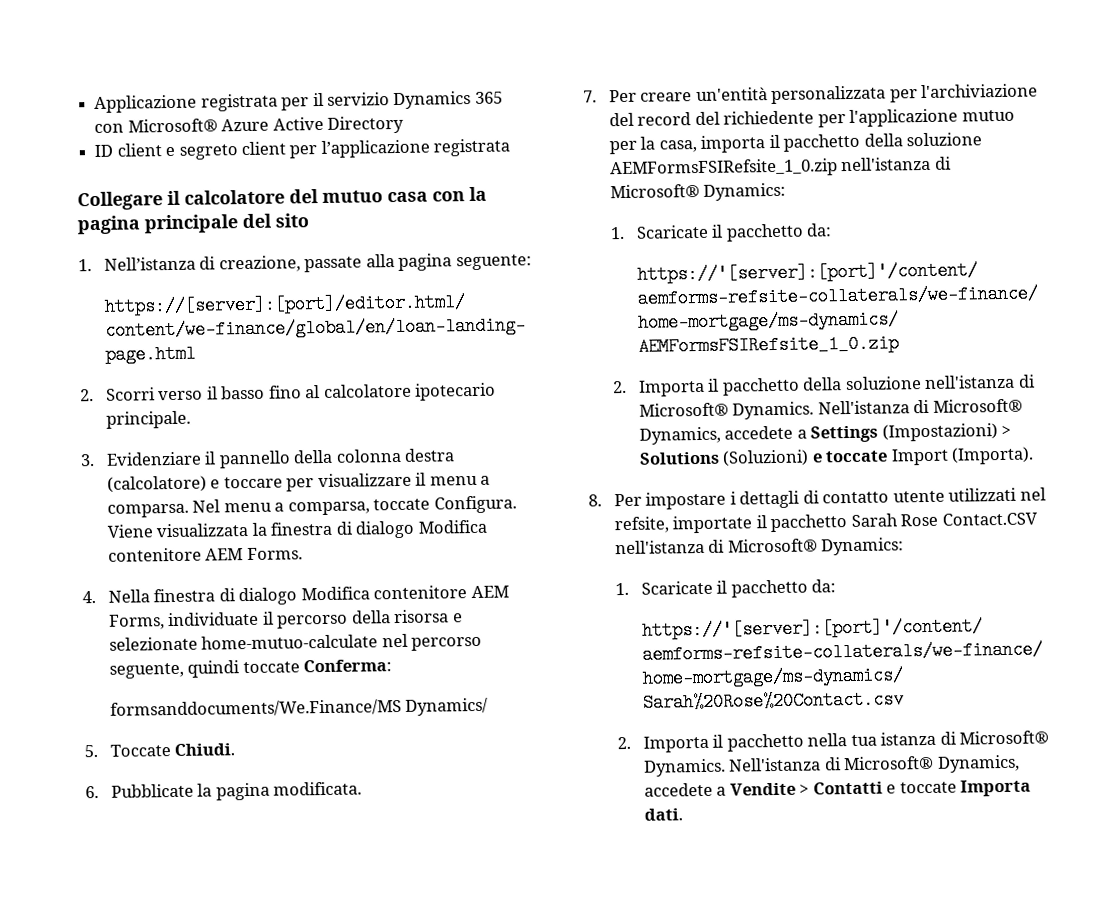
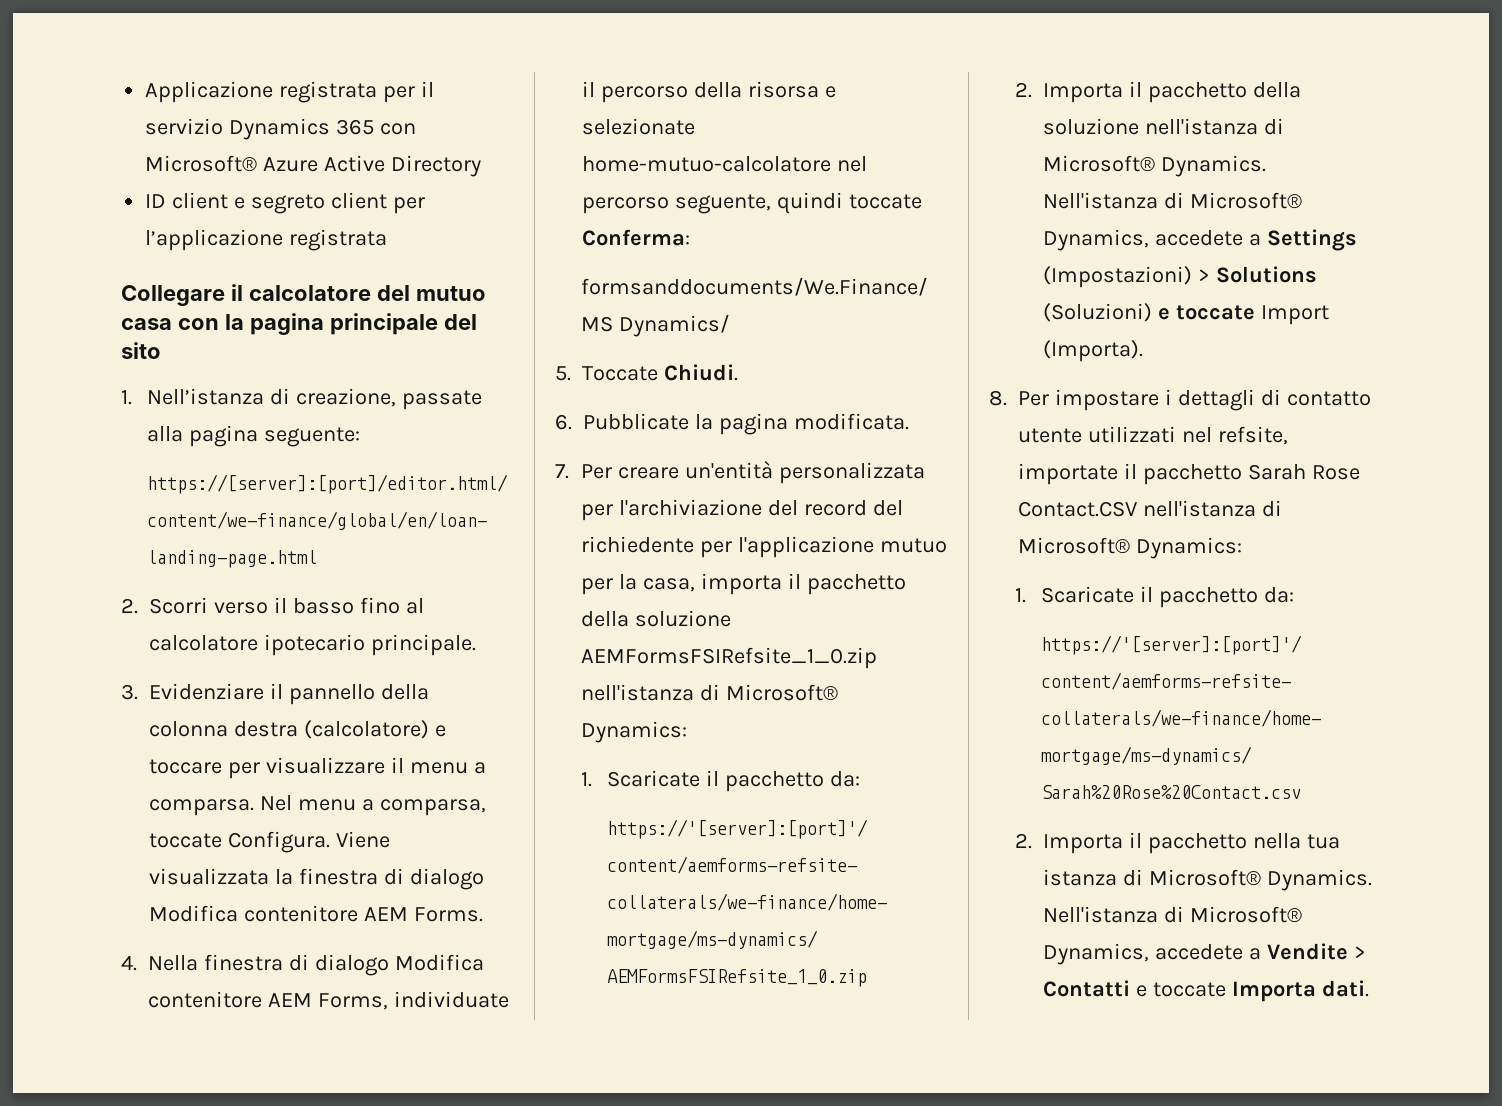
- 4. Nella finestra di dialogo Modifica contenitore AEM Forms, individuate il percorso della risorsa e selezionate home-mutuo-calculate nel percorso seguente, quindi toccate Conferma:
+ 4. Nella finestra di dialogo Modifica contenitore AEM Forms, individuate il percorso della risorsa e selezionate home-mutuo-calcolatore nel percorso seguente, quindi toccate Conferma:

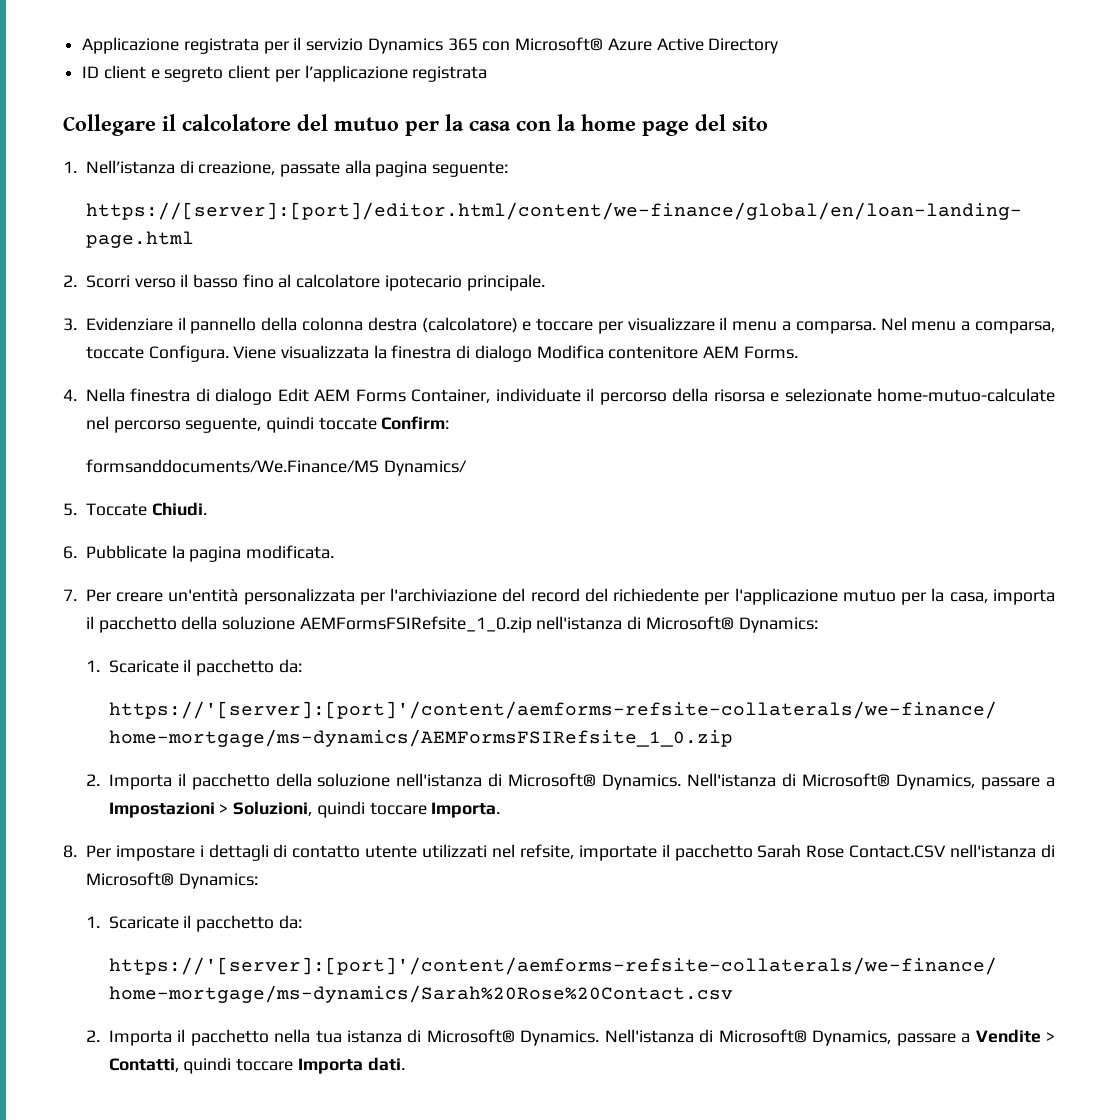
- Collegare il calcolatore del mutuo casa con la pagina principale del sito
+ Collegare il calcolatore del mutuo per la casa con la home page del sito
- 4. Nella finestra di dialogo Modifica contenitore AEM Forms, individuate il percorso della risorsa e selezionate home-mutuo-calcolatore nel percorso seguente, quindi toccate Conferma:
+ 4. Nella finestra di dialogo Edit AEM Forms Container, individuate il percorso della risorsa e selezionate home-mutuo-calculate nel percorso seguente, quindi toccate Confirm:
- Nell'istanza di Microsoft® Dynamics, accedete a Settings (Impostazioni) > Solutions (Soluzioni) e toccate Import (Importa).
+ Nell'istanza di Microsoft® Dynamics, passare a Impostazioni > Soluzioni, quindi toccare Importa.
- Nell'istanza di Microsoft® Dynamics, accedete a Vendite > Contatti e toccate Importa dati.
+ Nell'istanza di Microsoft® Dynamics, passare a Vendite > Contatti, quindi toccare Importa dati.

